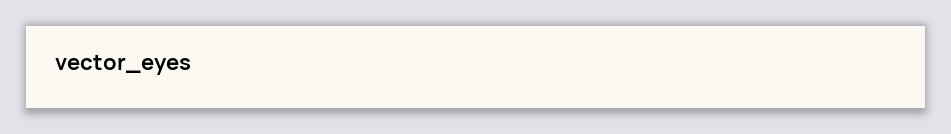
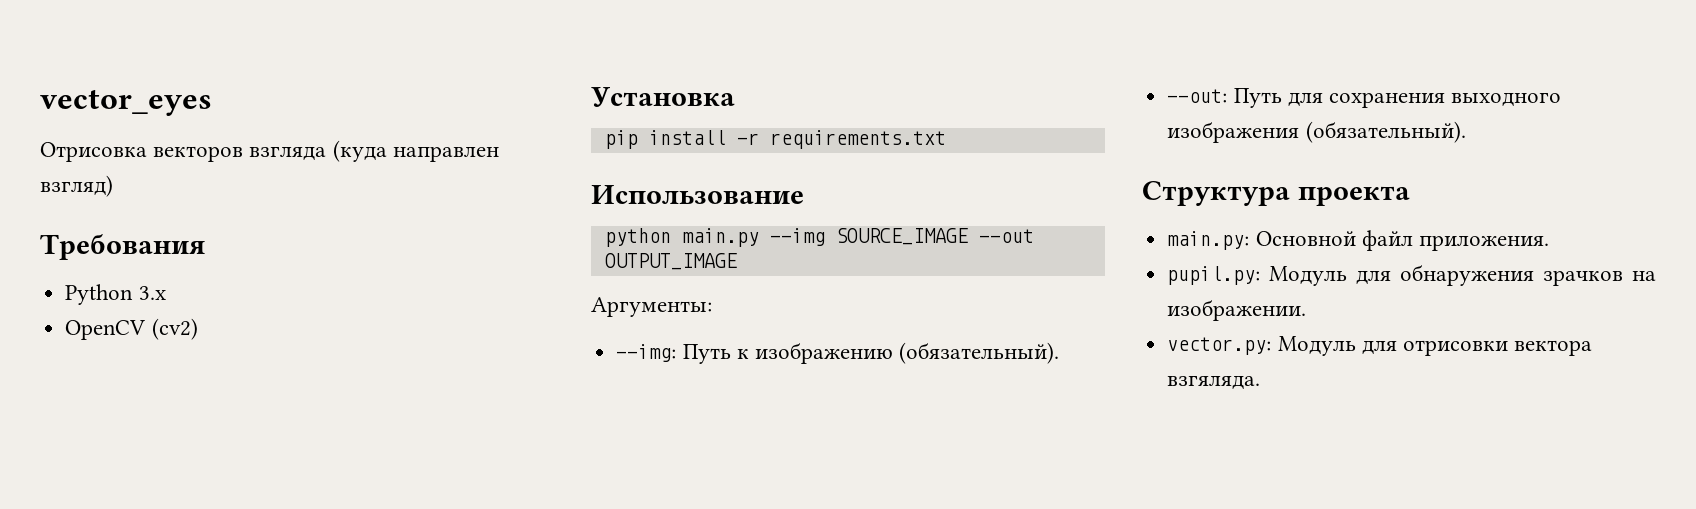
+ Отрисовка векторов взгляда (куда направлен взгляд)
+ Требования
+ Python 3.x
+ OpenCV (cv2)
+ Установка
+ pip install -r requirements.txt
+ Использование
+ python main.py --img SOURCE_IMAGE --out OUTPUT_IMAGE
+ Аргументы:
+ --img: Путь к изображению (обязательный).
+ --out: Путь для сохранения выходного изображения (обязательный).
+ Структура проекта
+ main.py: Основной файл приложения.
+ pupil.py: Модуль для обнаружения зрачков на изображении.
+ vector.py: Модуль для отрисовки вектора взгяляда.

